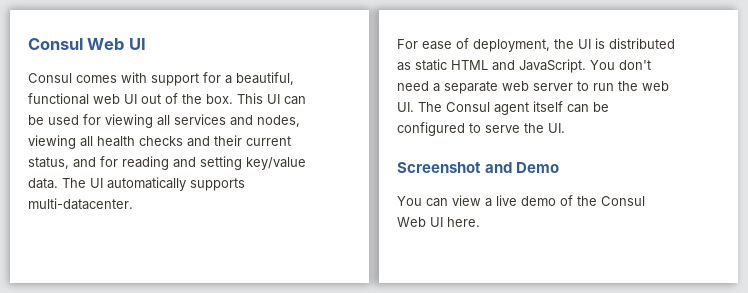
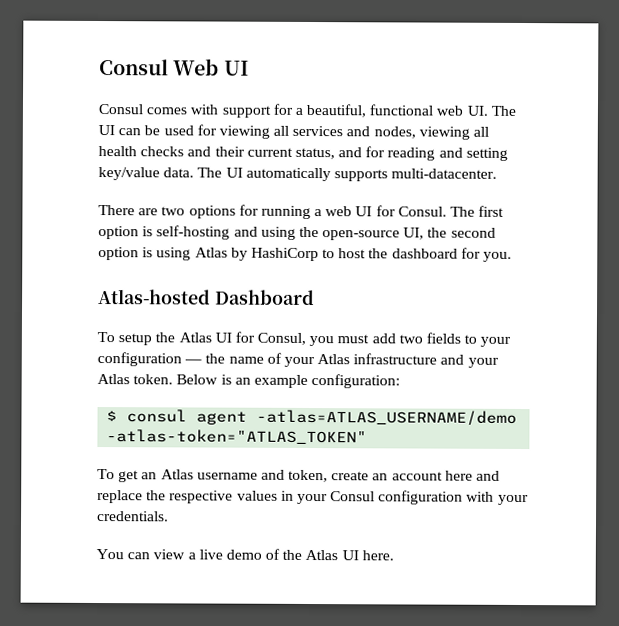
- Consul comes with support for a beautiful, functional web UI out of the box. This UI can be used for viewing all services and nodes, viewing all health checks and their current status, and for reading and setting key/value data.
+ Consul comes with support for a beautiful, functional web UI. The UI can be used for viewing all services and nodes, viewing all health checks and their current status, and for reading and setting key/value data.
- For ease of deployment, the UI is distributed as static HTML and JavaScript. You don't need a separate web server to run the web UI. The Consul agent itself can be configured to serve the UI.
- Screenshot and Demo
+ There are two options for running a web UI for Consul. The first option is self-hosting and using the open-source UI, the second option is using Atlas by HashiCorp to host the dashboard for you.
+ Atlas-hosted Dashboard
+ To setup the Atlas UI for Consul, you must add two fields to your configuration — the name of your Atlas infrastructure and your Atlas token. Below is an example configuration:
+ $ consul agent -atlas=ATLAS_USERNAME/demo -atlas-token="ATLAS_TOKEN"
+ To get an Atlas username and token, create an account here and replace the respective values in your Consul configuration with your credentials.
- You can view a live demo of the Consul Web UI here.
+ You can view a live demo of the Atlas UI here.

